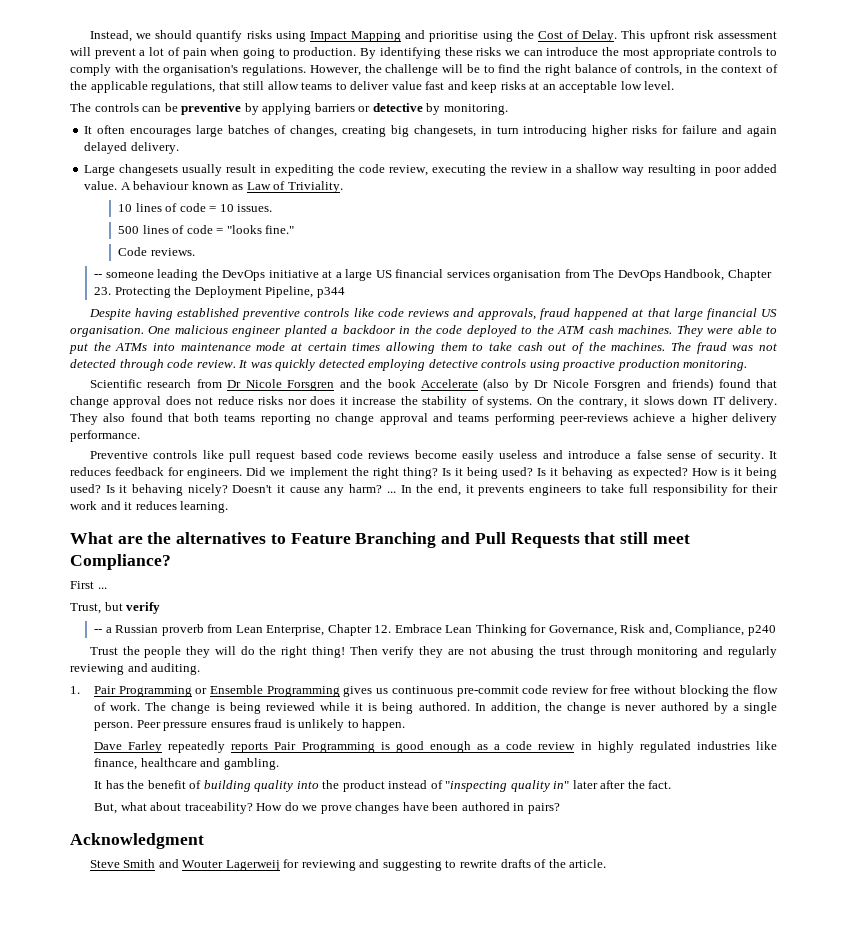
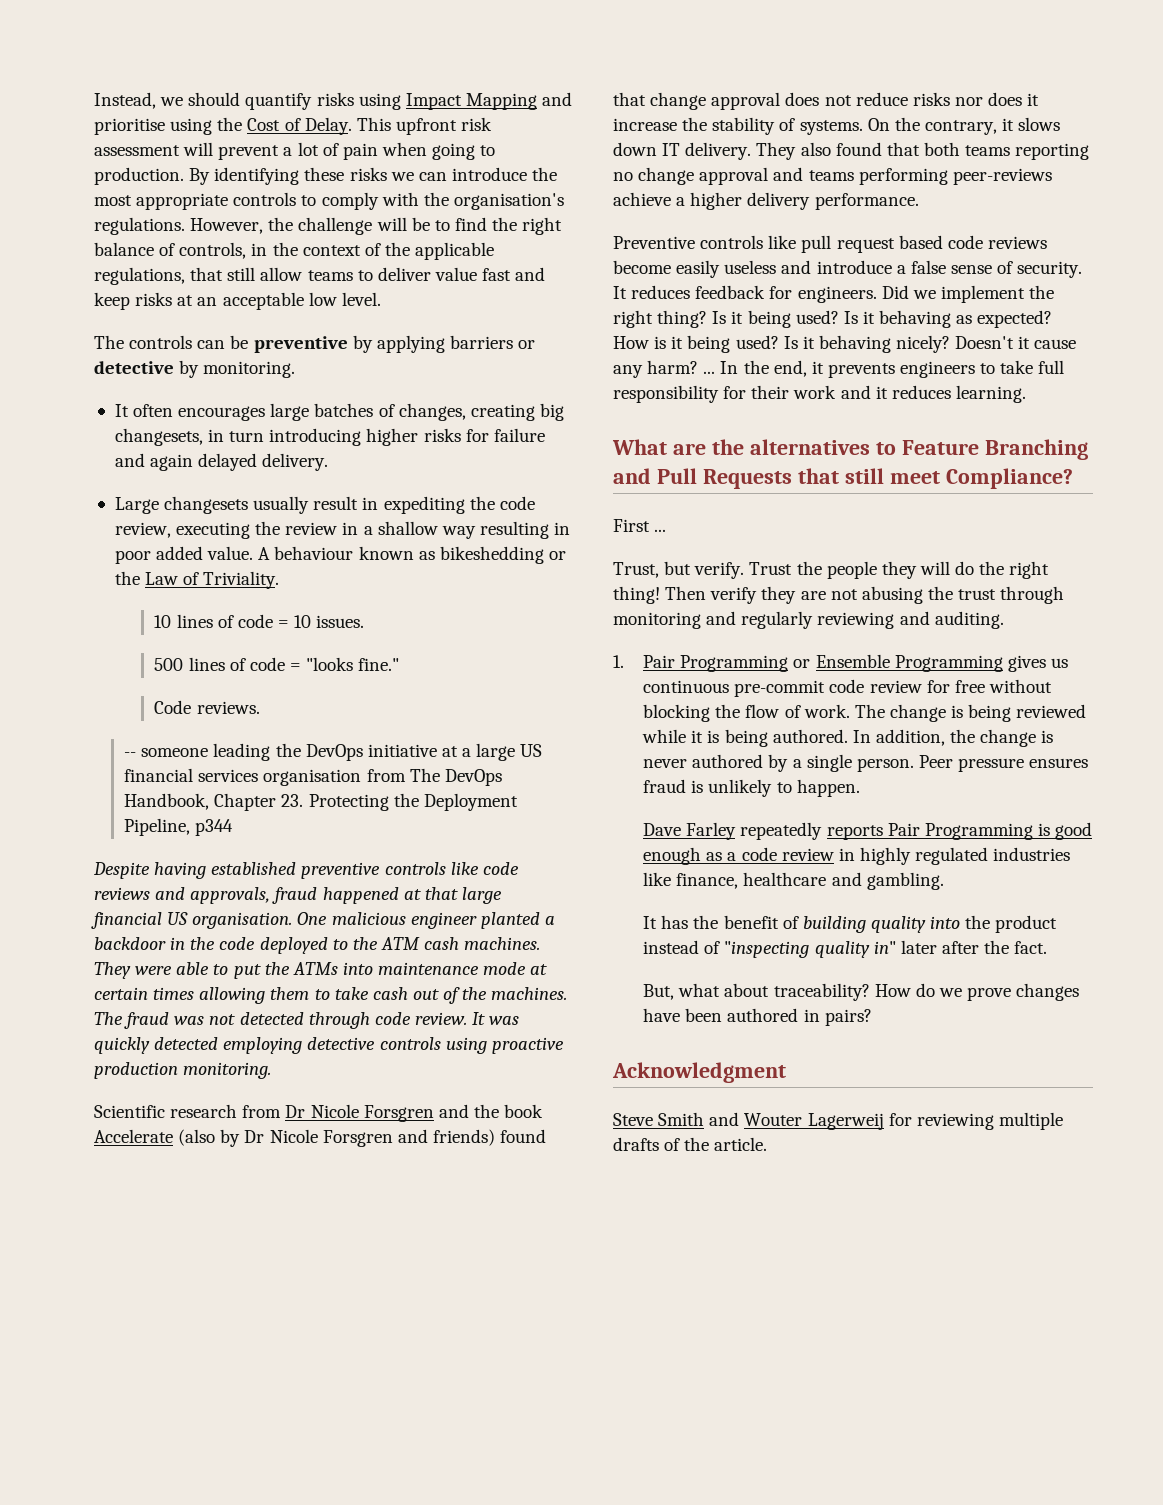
- A behaviour known as Law of Triviality.
+ A behaviour known as bikeshedding or the Law of Triviality.
- Trust, but verify
- -- a Russian proverb from Lean Enterprise, Chapter 12. Embrace Lean Thinking for Governance, Risk and, Compliance, p240
- Trust the people they will do the right thing!
+ Trust, but verify. Trust the people they will do the right thing!
- Steve Smith and Wouter Lagerweij for reviewing and suggesting to rewrite drafts of the article.
+ Steve Smith and Wouter Lagerweij for reviewing multiple drafts of the article.

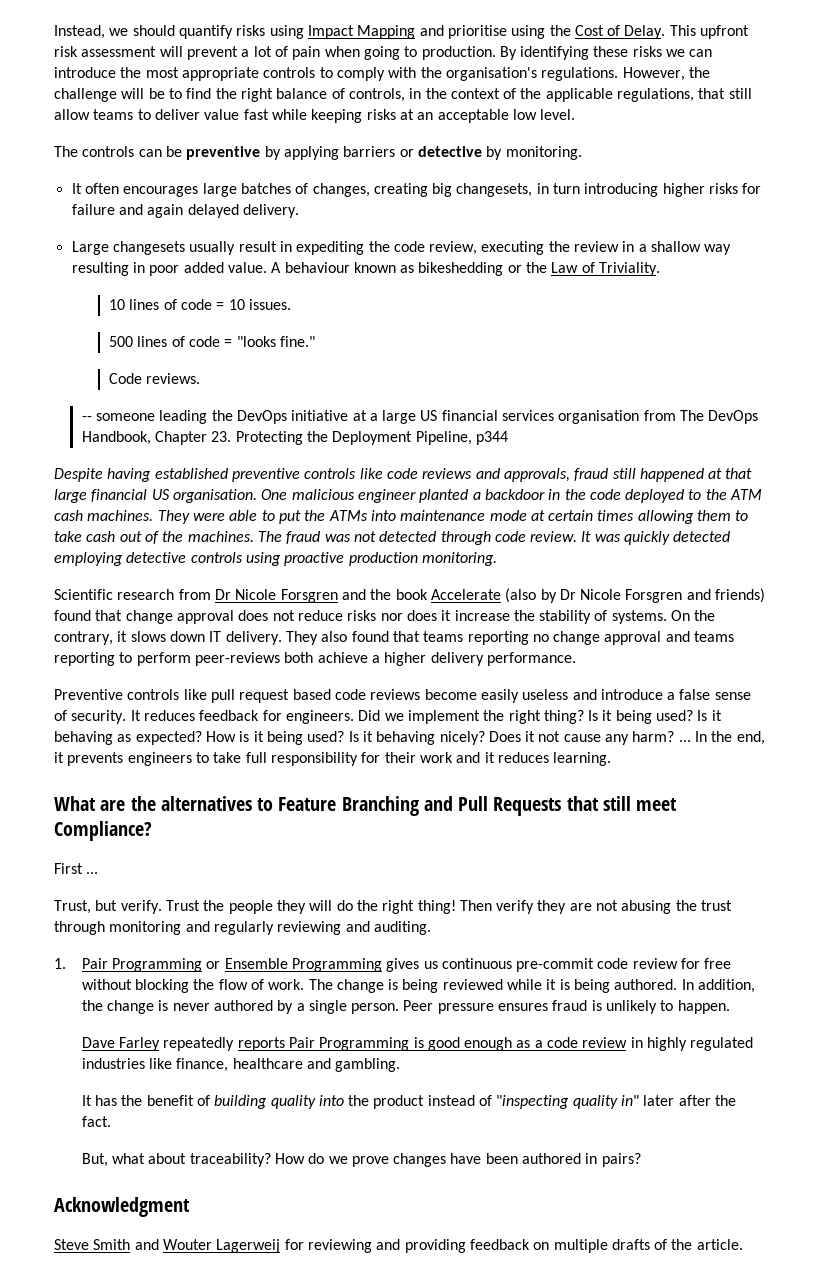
- However, the challenge will be to find the right balance of controls, in the context of the applicable regulations, that still allow teams to deliver value fast and keep risks at an acceptable low level.
+ However, the challenge will be to find the right balance of controls, in the context of the applicable regulations, that still allow teams to deliver value fast while keeping risks at an acceptable low level.
- Despite having established preventive controls like code reviews and approvals, fraud happened at that large financial US organisation.
+ Despite having established preventive controls like code reviews and approvals, fraud still happened at that large financial US organisation.
- They also found that both teams reporting no change approval and teams performing peer-reviews achieve a higher delivery performance.
+ They also found that teams reporting no change approval and teams reporting to perform peer-reviews both achieve a higher delivery performance.
- Doesn't it cause any harm? ...
+ Does it not cause any harm? ...
- Steve Smith and Wouter Lagerweij for reviewing multiple drafts of the article.
+ Steve Smith and Wouter Lagerweij for reviewing and providing feedback on multiple drafts of the article.

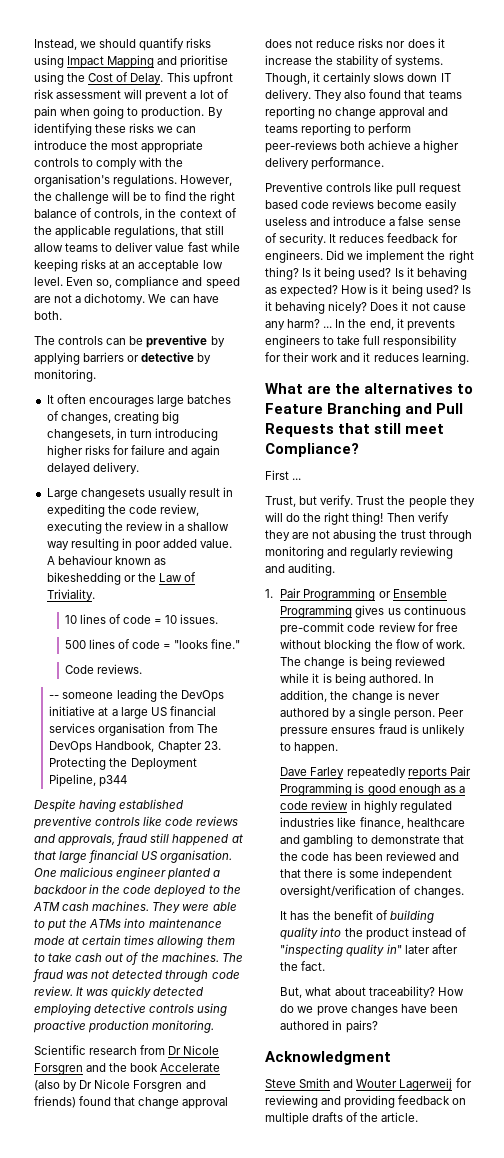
+ Even so, compliance and speed are not a dichotomy. We can have both.
- On the contrary, it slows down IT delivery.
+ Though, it certainly slows down IT delivery.
- Dave Farley repeatedly reports Pair Programming is good enough as a code review in highly regulated industries like finance, healthcare and gambling.
+ Dave Farley repeatedly reports Pair Programming is good enough as a code review in highly regulated industries like finance, healthcare and gambling to demonstrate that the code has been reviewed and that there is some independent oversight/verification of changes.

